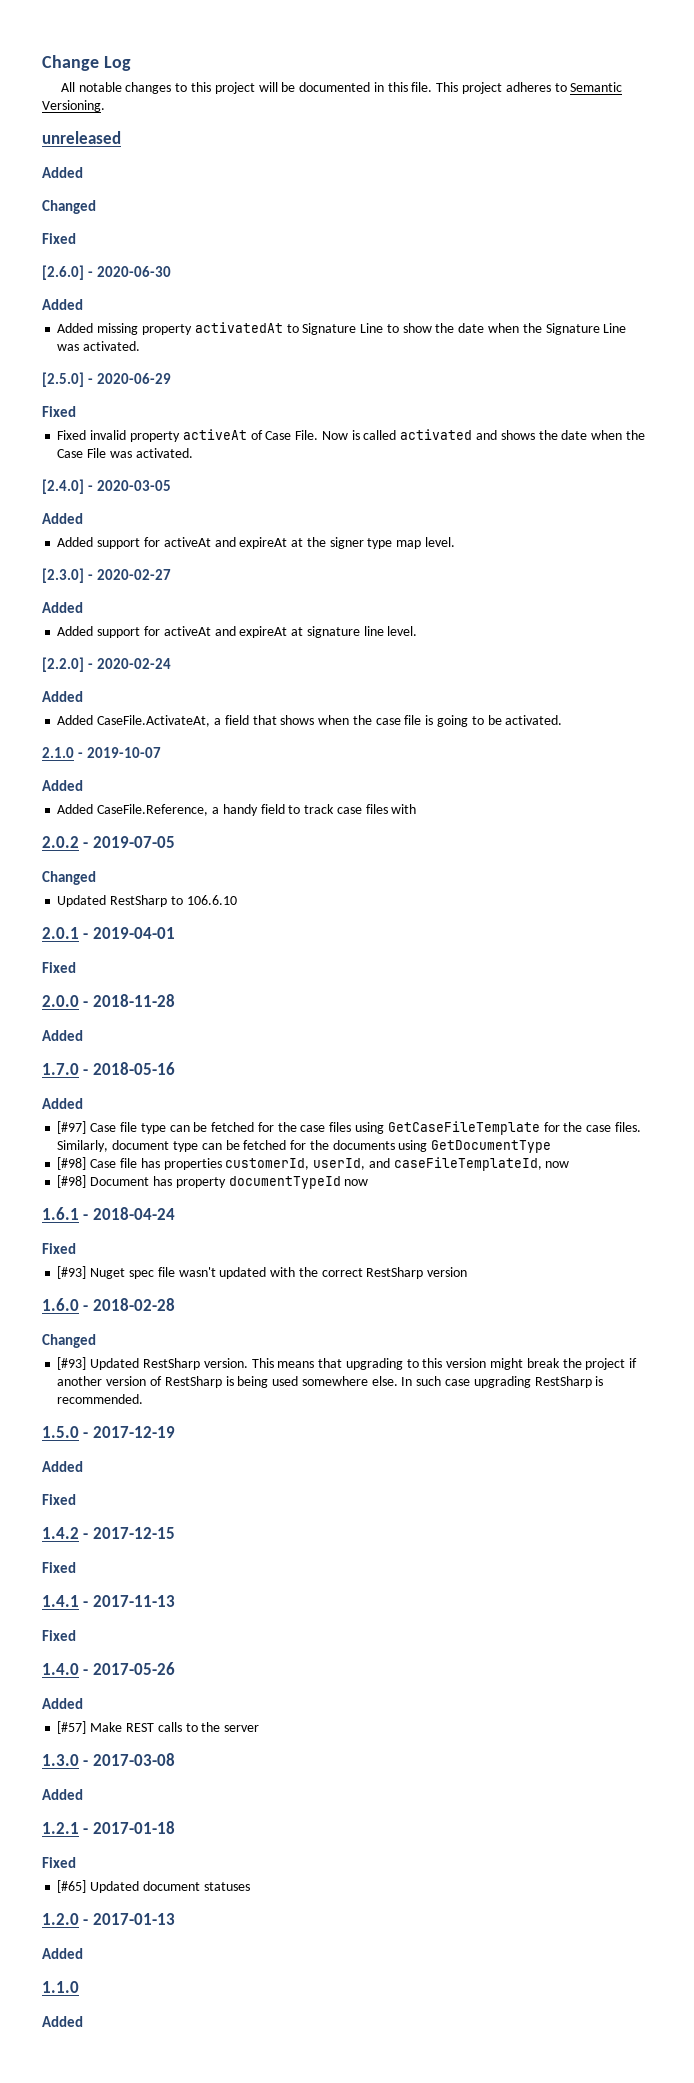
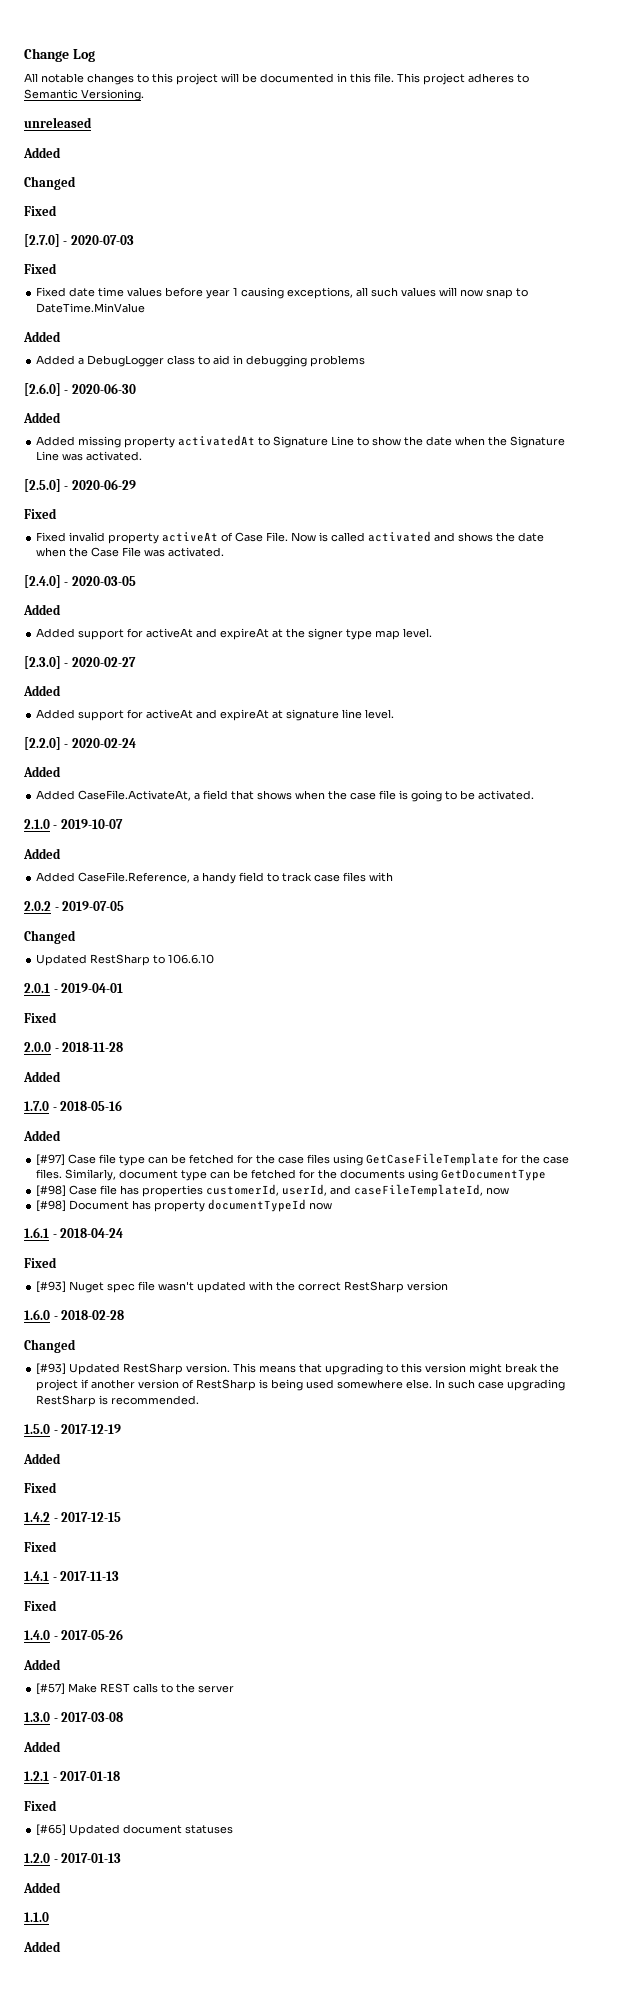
+ [2.7.0] - 2020-07-03
+ Fixed
+ Fixed date time values before year 1 causing exceptions, all such values will now snap to DateTime.MinValue
+ Added
+ Added a DebugLogger class to aid in debugging problems

